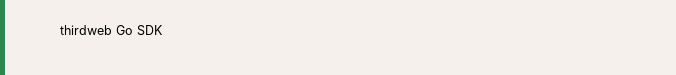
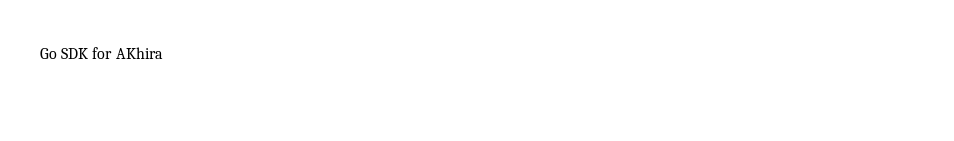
- thirdweb Go SDK
+ Go SDK for AKhira

